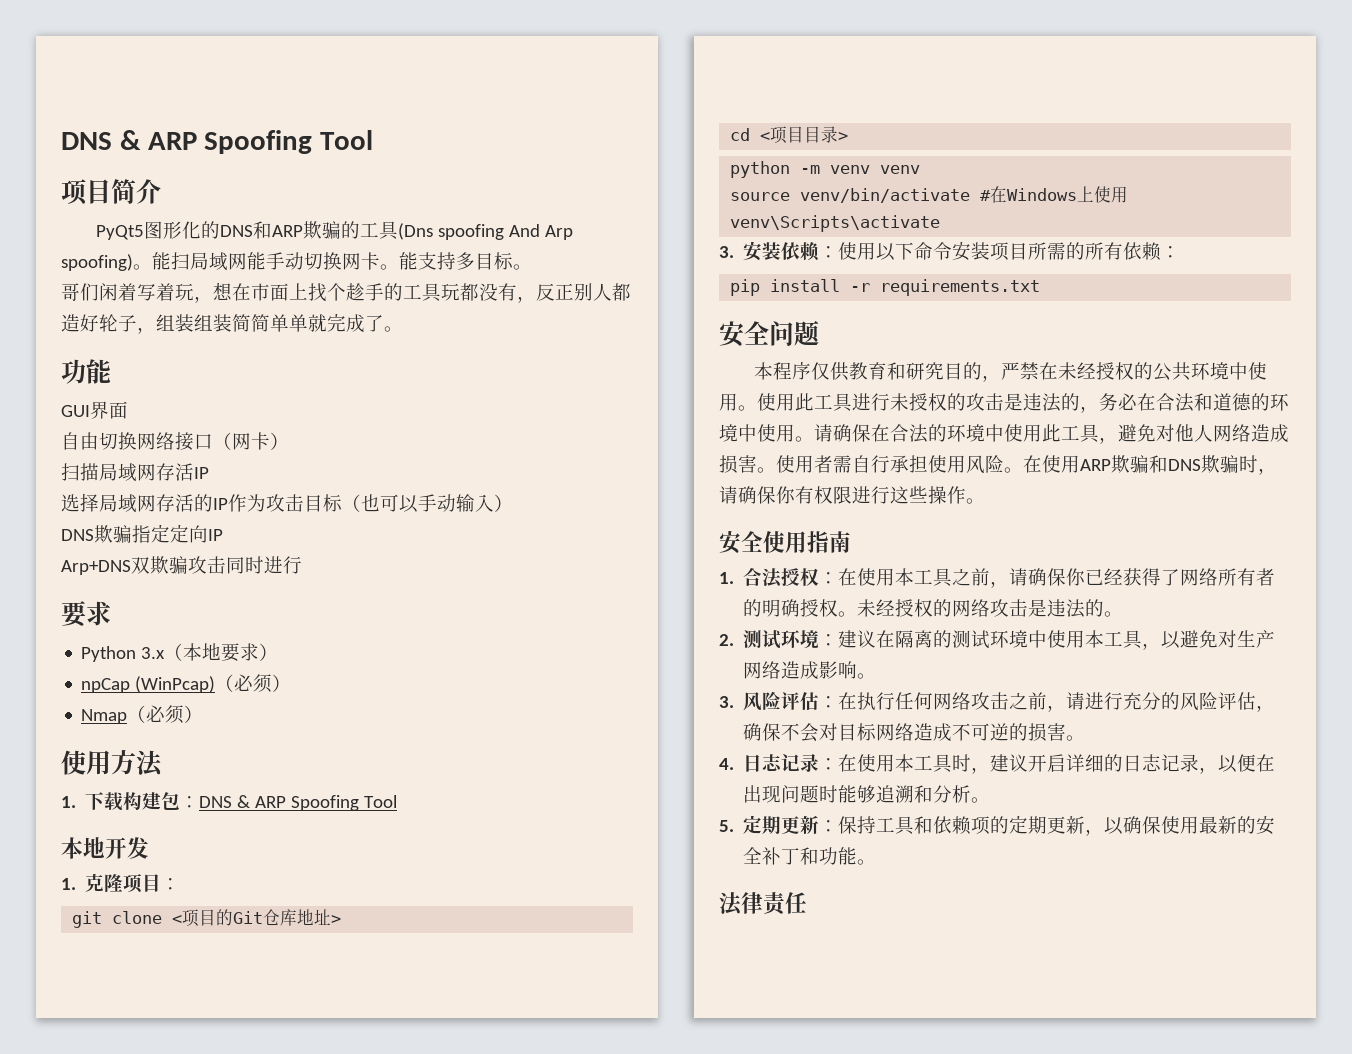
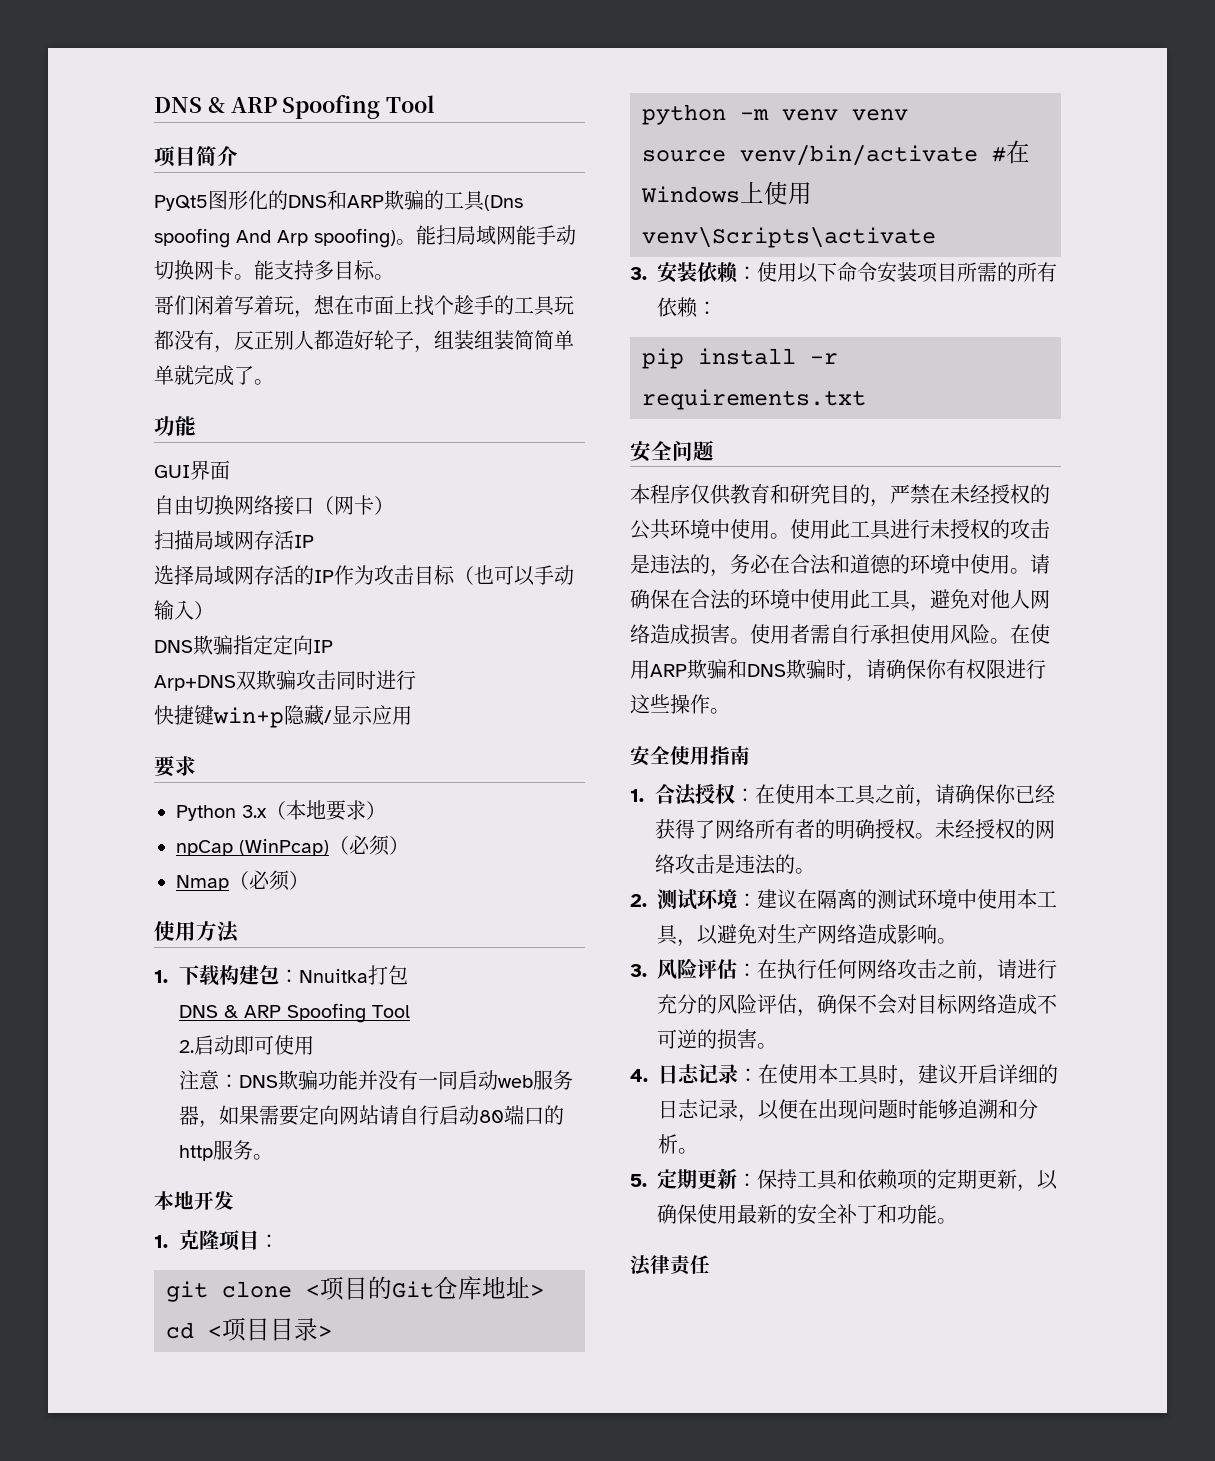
+ 快捷键win+p隐藏/显示应用
- 1.下载构建包：DNS & ARP Spoofing Tool
+ 1.下载构建包：Nnuitka打包
+ DNS & ARP Spoofing Tool
+ 2.启动即可使用
+ 注意：DNS欺骗功能并没有一同启动web服务器，如果需要定向网站请自行启动80端口的http服务。

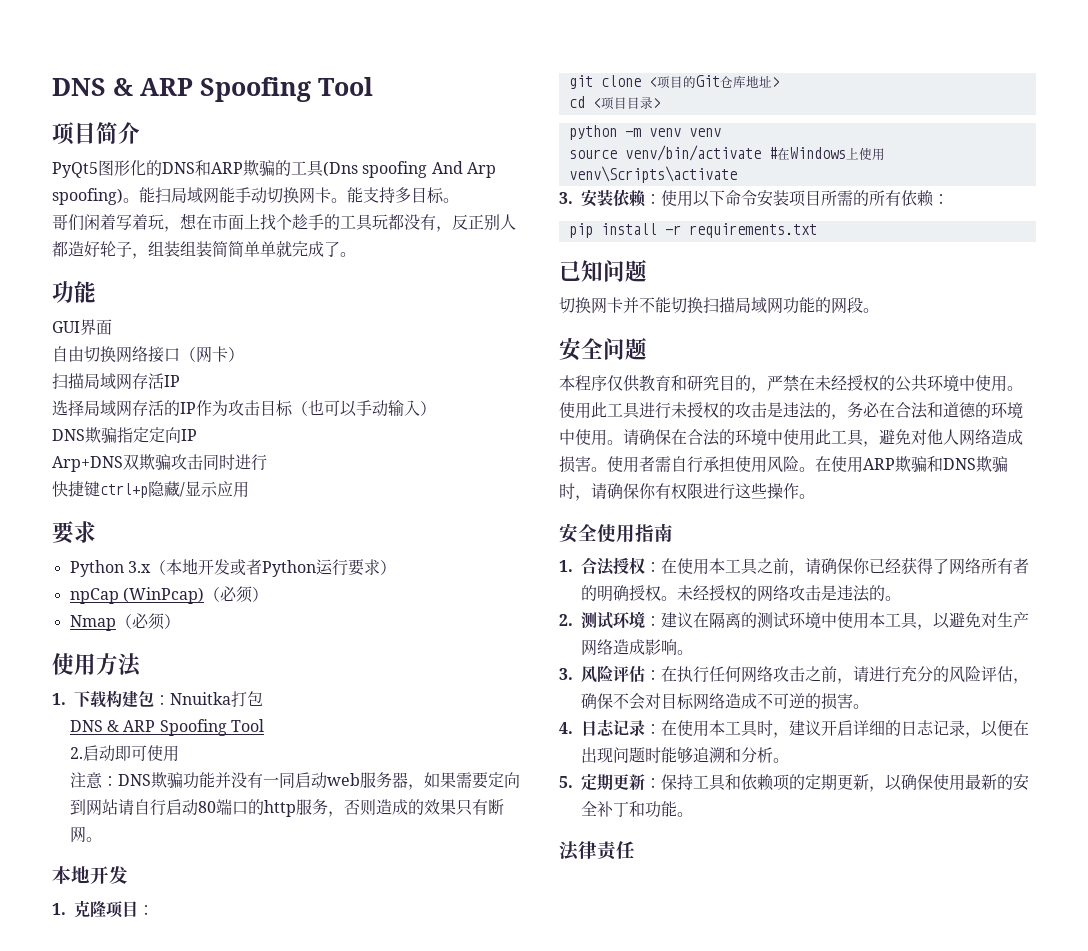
- 快捷键win+p隐藏/显示应用
+ 快捷键ctrl+p隐藏/显示应用
- Python 3.x（本地要求）
+ Python 3.x（本地开发或者Python运行要求）
- 注意：DNS欺骗功能并没有一同启动web服务器，如果需要定向网站请自行启动80端口的http服务。
+ 注意：DNS欺骗功能并没有一同启动web服务器，如果需要定向到网站请自行启动80端口的http服务，否则造成的效果只有断网。
+ 已知问题
+ 切换网卡并不能切换扫描局域网功能的网段。

